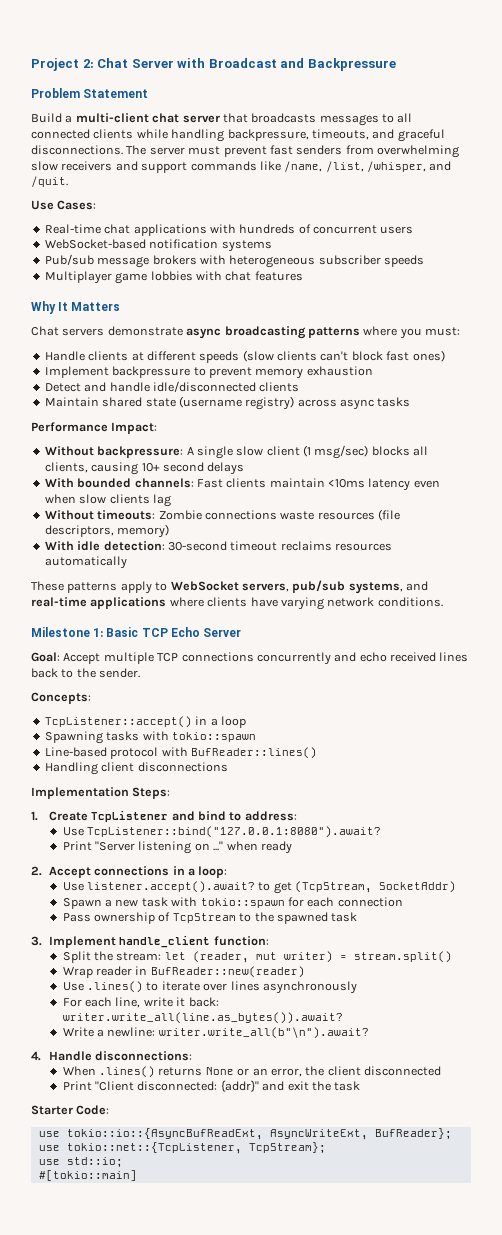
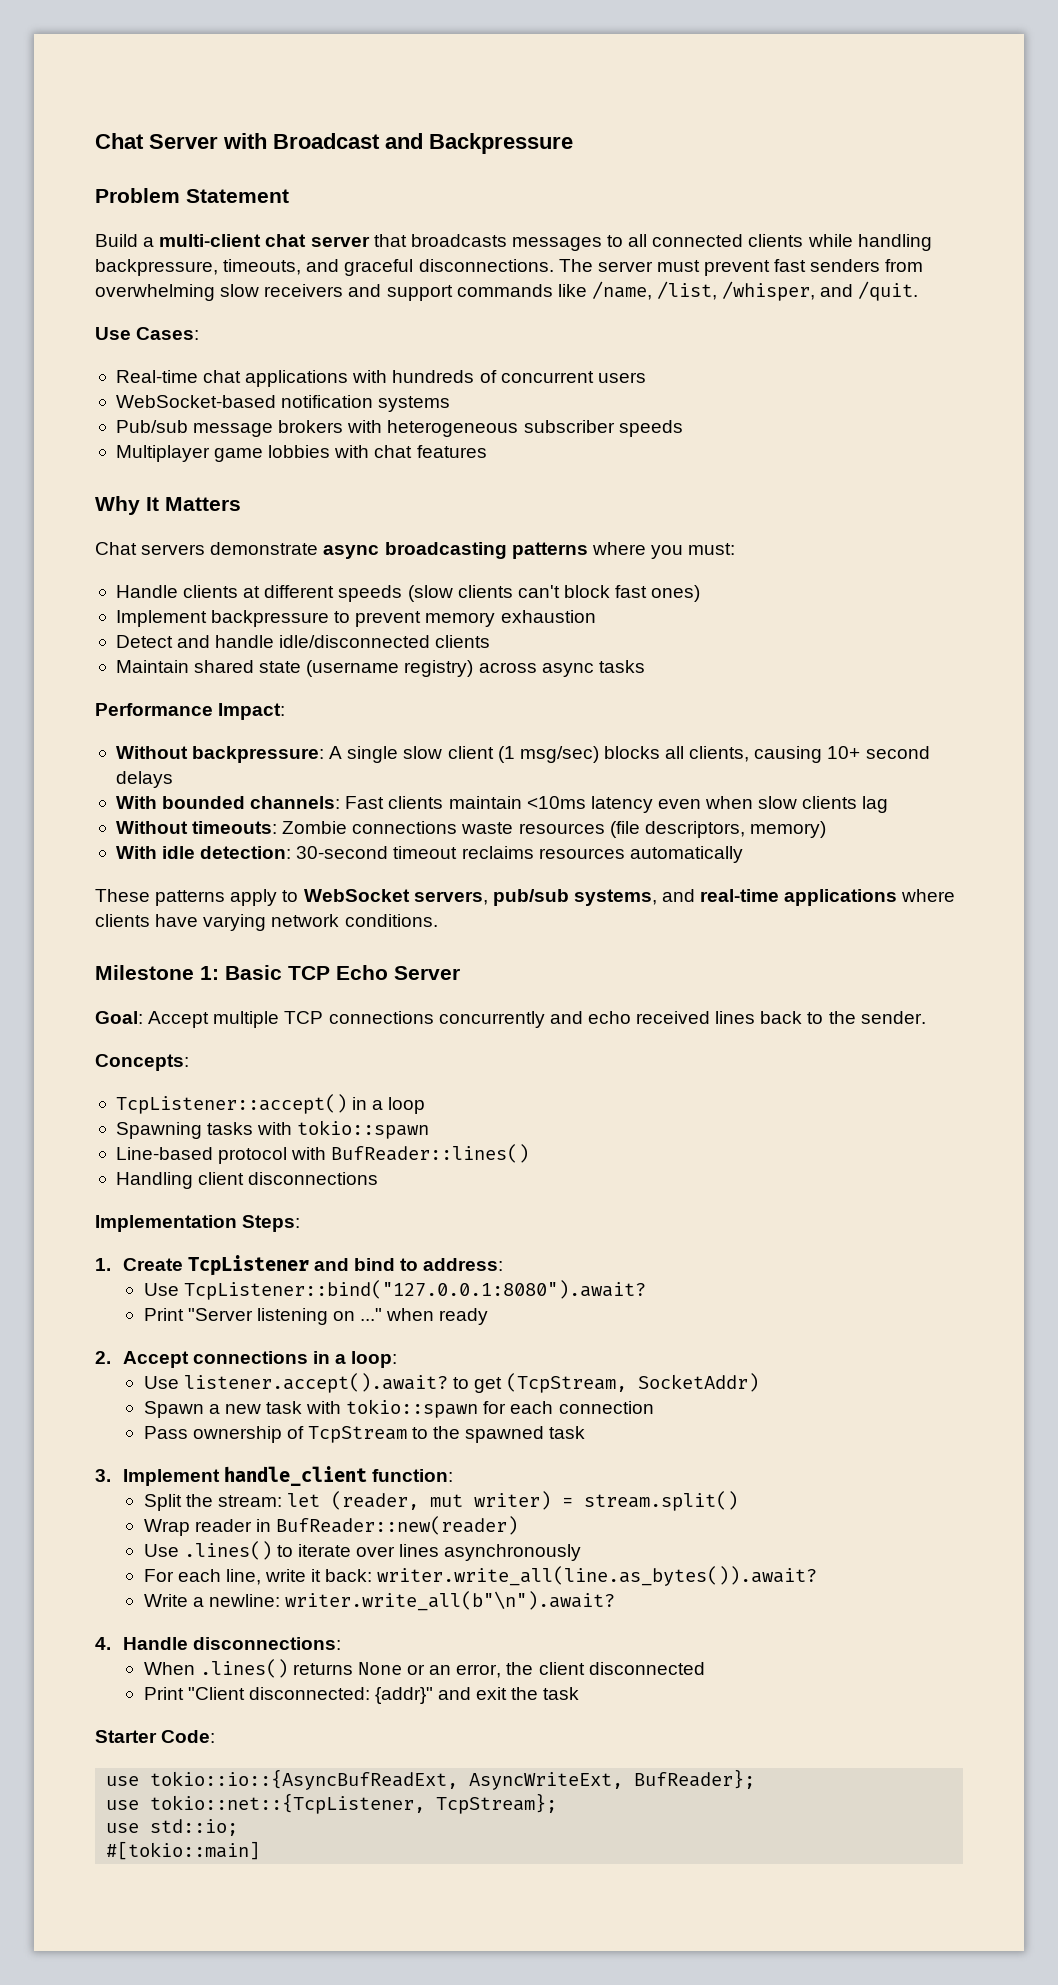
- Project 2: Chat Server with Broadcast and Backpressure
+ Chat Server with Broadcast and Backpressure

